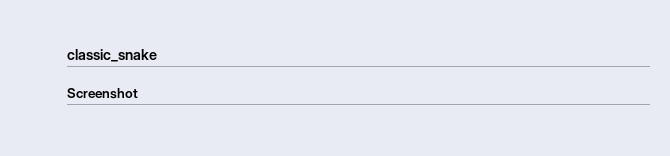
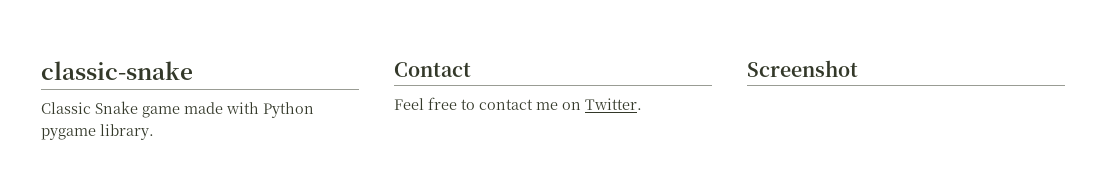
- classic_snake
+ classic-snake
+ Classic Snake game made with Python pygame library.
+ Contact
+ Feel free to contact me on Twitter.

